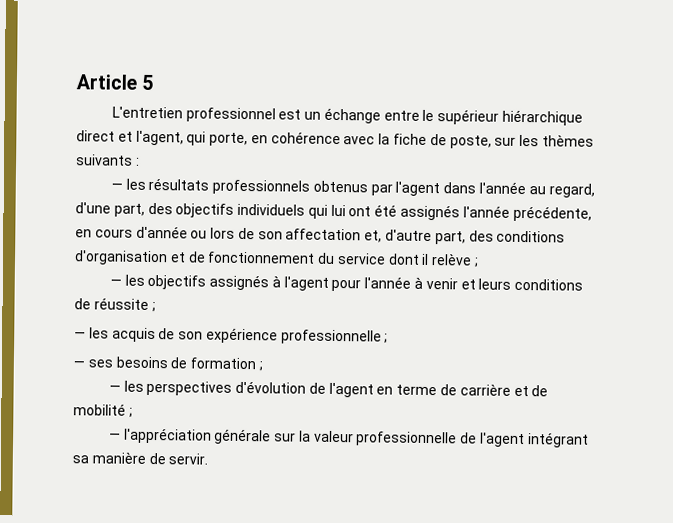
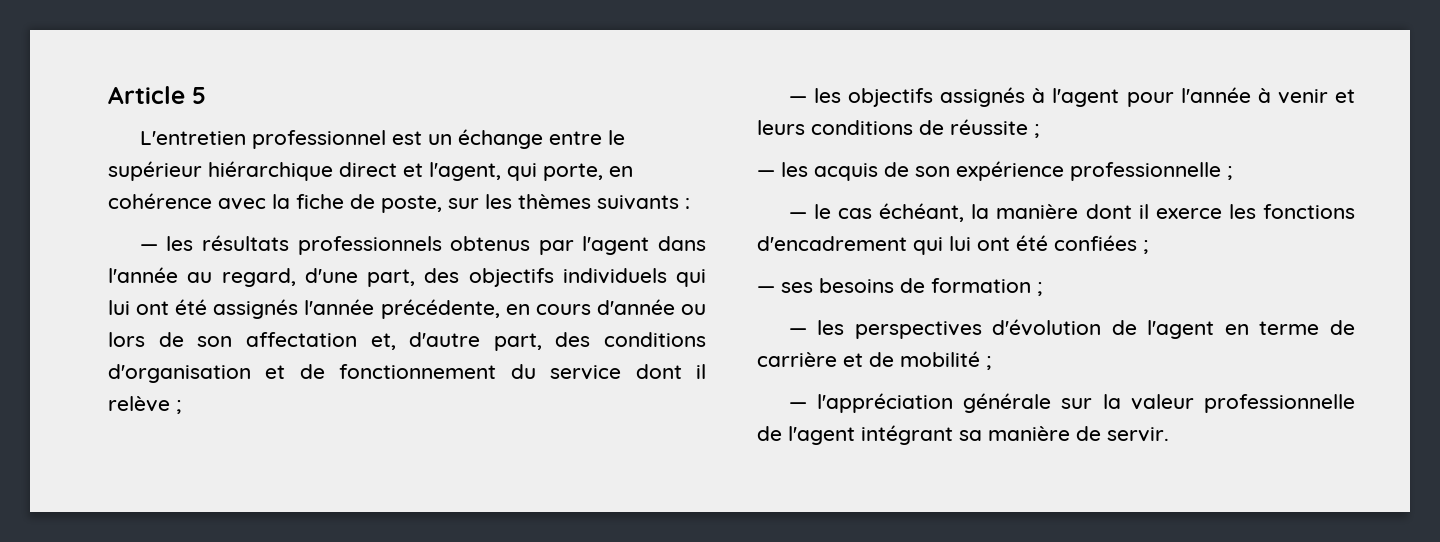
+ ― le cas échéant, la manière dont il exerce les fonctions d'encadrement qui lui ont été confiées ;

